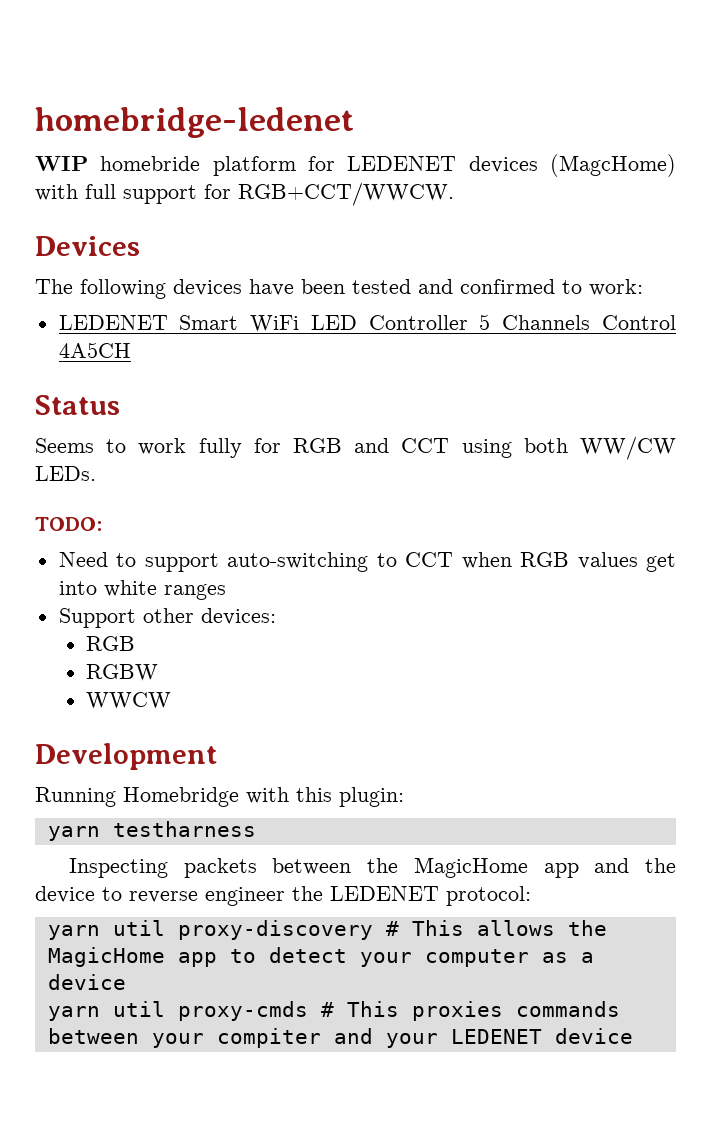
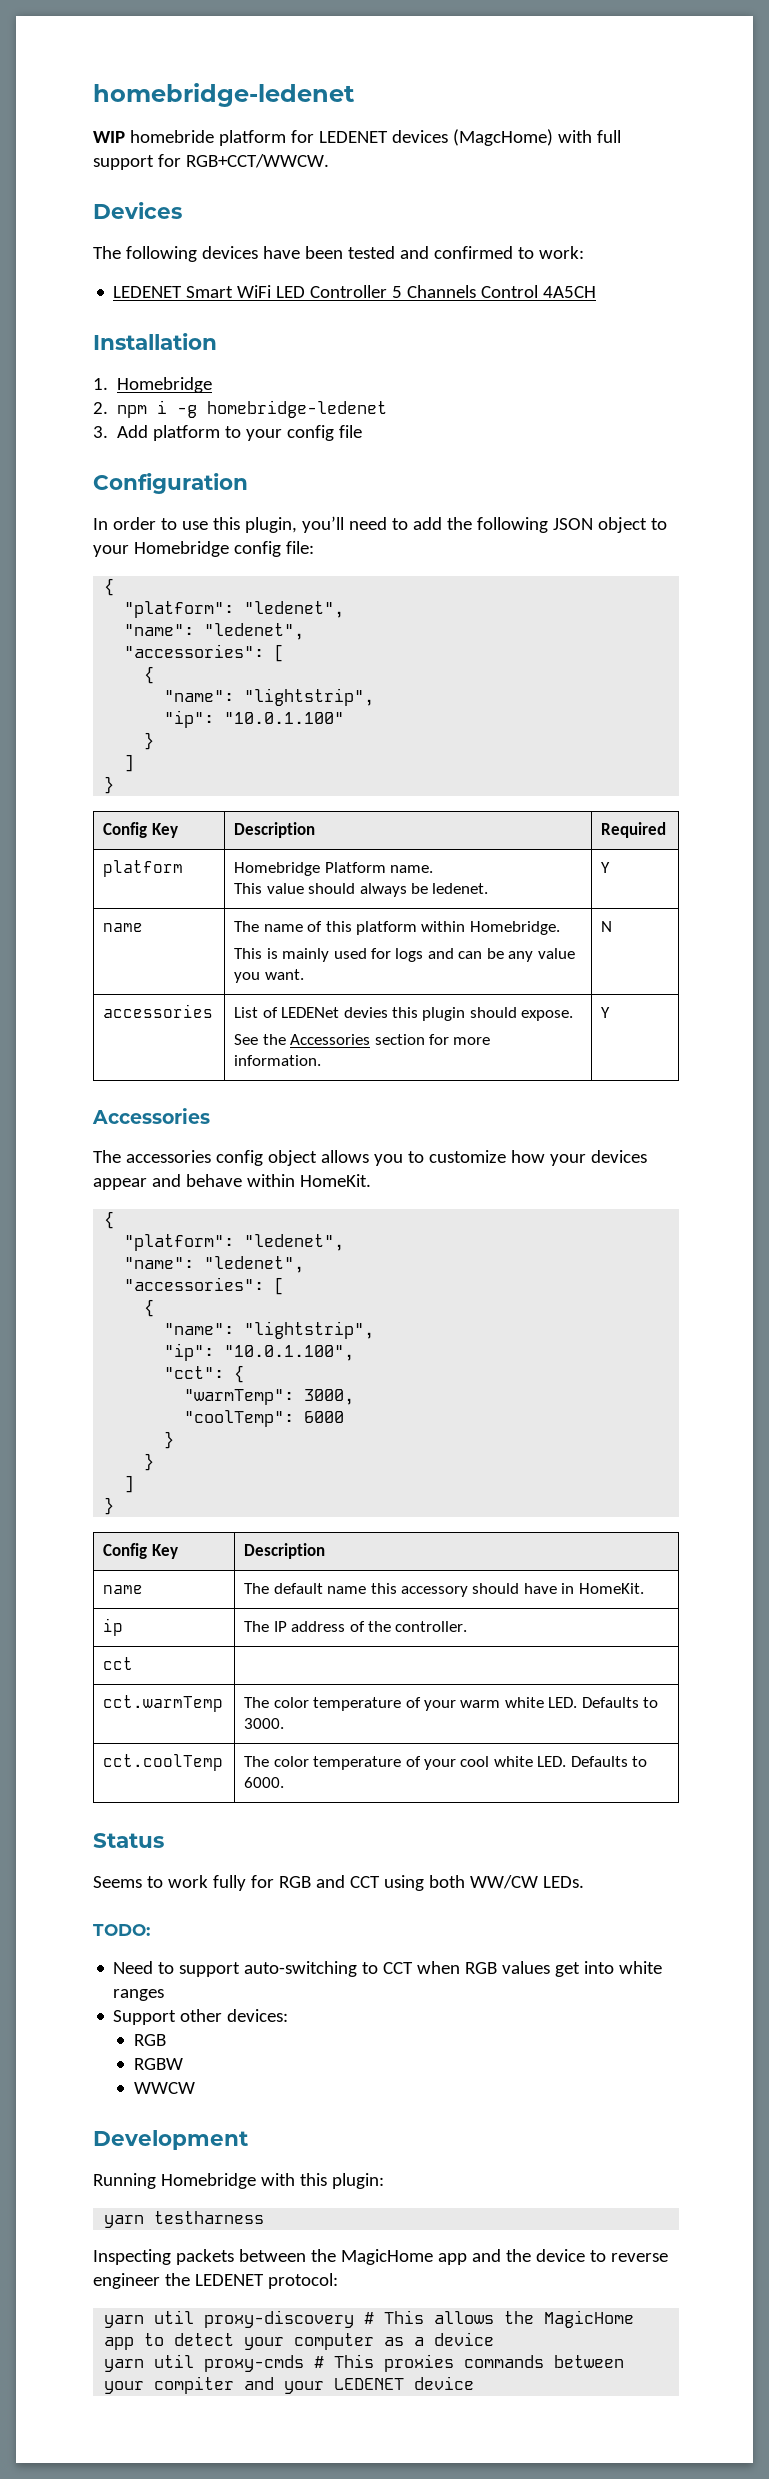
+ Installation
+ 1. Homebridge
+ 2. npm i -g homebridge-ledenet
+ 3. Add platform to your config file
+ Configuration
+ In order to use this plugin, you’ll need to add the following JSON object to your Homebridge config file:
+ {
+ "platform": "ledenet",
+ "name": "ledenet",
+ "accessories": [
+ {
+ "name": "lightstrip",
+ "ip": "10.0.1.100"
+ }
+ ]
+ }
+ Config Key | Description | Required
+ platform | Homebridge Platform name.
+ This value should always be ledenet. | Y
+ name | The name of this platform within Homebridge.
+ This is mainly used for logs and can be any value you want. | N
+ accessories | List of LEDENet devies this plugin should expose.
+ See the Accessories section for more information. | Y
+ Accessories
+ The accessories config object allows you to customize how your devices appear and behave within HomeKit.
+ {
+ "platform": "ledenet",
+ "name": "ledenet",
+ "accessories": [
+ {
+ "name": "lightstrip",
+ "ip": "10.0.1.100",
+ "cct": {
+ "warmTemp": 3000,
+ "coolTemp": 6000
+ }
+ }
+ ]
+ }
+ Config Key | Description
+ name | The default name this accessory should have in HomeKit.
+ ip | The IP address of the controller.
+ cct |
+ cct.warmTemp | The color temperature of your warm white LED. Defaults to 3000.
+ cct.coolTemp | The color temperature of your cool white LED. Defaults to 6000.

